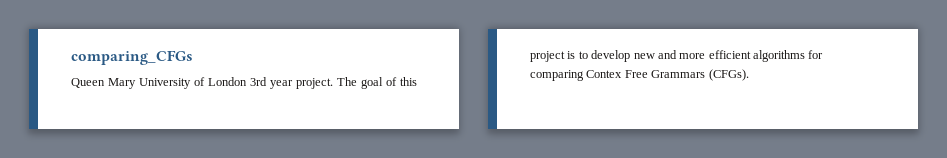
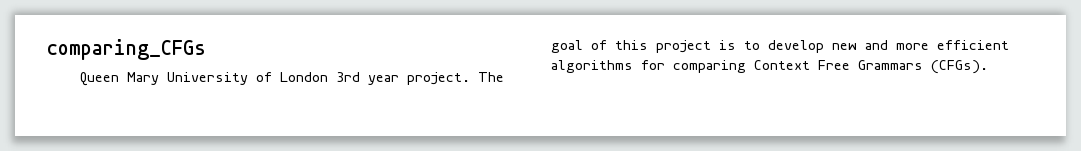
- The goal of this project is to develop new and more efficient algorithms for comparing Contex Free Grammars (CFGs).
+ The goal of this project is to develop new and more efficient algorithms for comparing Context Free Grammars (CFGs).

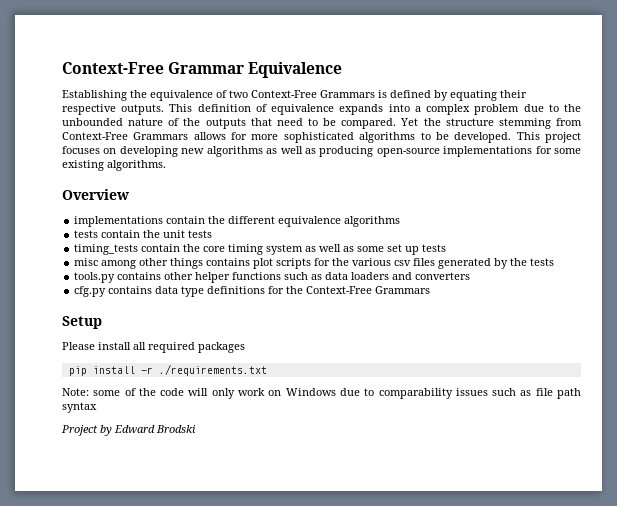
- comparing_CFGs
- Queen Mary University of London 3rd year project. The goal of this project is to develop new and more efficient algorithms for comparing Context Free Grammars (CFGs).
+ Context-Free Grammar Equivalence
+ Establishing the equivalence of two Context-Free Grammars is defined by equating their respective outputs. This definition of equivalence expands into a complex problem due to the unbounded nature of the outputs that need to be compared. Yet the structure stemming from Context-Free Grammars allows for more sophisticated algorithms to be developed. This project focuses on developing new algorithms as well as producing open-source implementations for some existing algorithms.
+ Overview
+ implementations contain the different equivalence algorithms
+ tests contain the unit tests
+ timing_tests contain the core timing system as well as some set up tests
+ misc among other things contains plot scripts for the various csv files generated by the tests
+ tools.py contains other helper functions such as data loaders and converters
+ cfg.py contains data type definitions for the Context-Free Grammars
+ Setup
+ Please install all required packages
+ pip install -r ./requirements.txt
+ Note: some of the code will only work on Windows due to comparability issues such as file path syntax
+ Project by Edward Brodski

